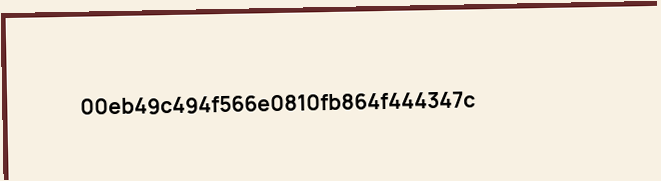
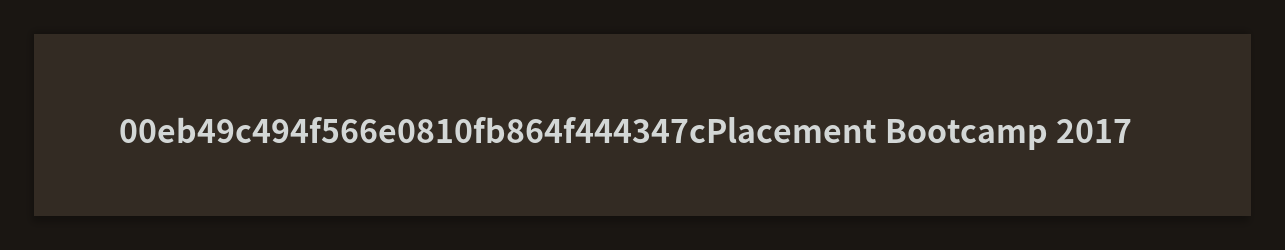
- 00eb49c494f566e0810fb864f444347c
+ 00eb49c494f566e0810fb864f444347cPlacement Bootcamp 2017

